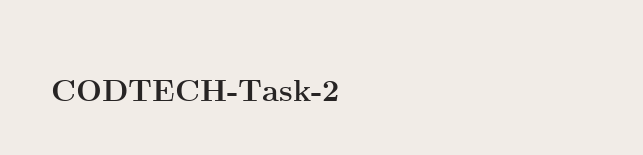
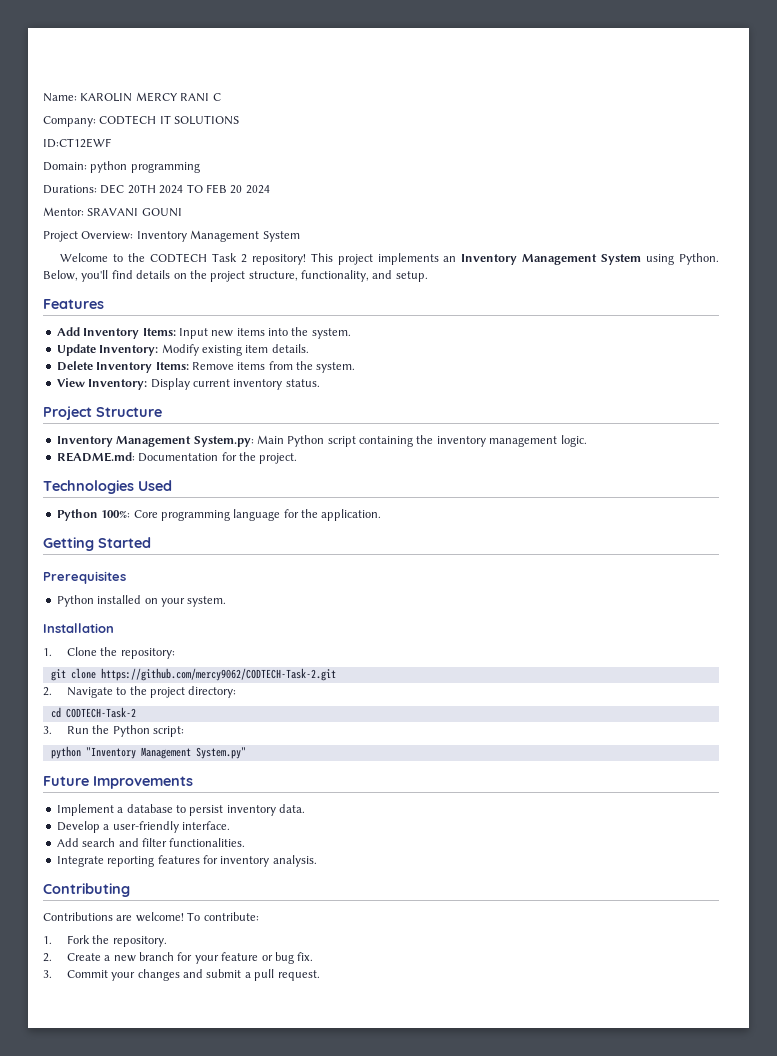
- CODTECH-Task-2
+ Name: KAROLIN MERCY RANI C
+ Company: CODTECH IT SOLUTIONS
+ ID:CT12EWF
+ Domain: python programming
+ Durations: DEC 20TH 2024 TO FEB 20 2024
+ Mentor: SRAVANI GOUNI
+ Project Overview: Inventory Management System
+ Welcome to the CODTECH Task 2 repository! This project implements an Inventory Management System using Python. Below, you'll find details on the project structure, functionality, and setup.
+ Features
+ Add Inventory Items: Input new items into the system.
+ Update Inventory: Modify existing item details.
+ Delete Inventory Items: Remove items from the system.
+ View Inventory: Display current inventory status.
+ Project Structure
+ Inventory Management System.py: Main Python script containing the inventory management logic.
+ README.md: Documentation for the project.
+ Technologies Used
+ Python 100%: Core programming language for the application.
+ Getting Started
+ Prerequisites
+ Python installed on your system.
+ Installation
+ 1. Clone the repository:
+ git clone https://github.com/mercy9062/CODTECH-Task-2.git
+ 2. Navigate to the project directory:
+ cd CODTECH-Task-2
+ 3. Run the Python script:
+ python "Inventory Management System.py"
+ Future Improvements
+ Implement a database to persist inventory data.
+ Develop a user-friendly interface.
+ Add search and filter functionalities.
+ Integrate reporting features for inventory analysis.
+ Contributing
+ Contributions are welcome! To contribute:
+ 1. Fork the repository.
+ 2. Create a new branch for your feature or bug fix.
+ 3. Commit your changes and submit a pull request.

